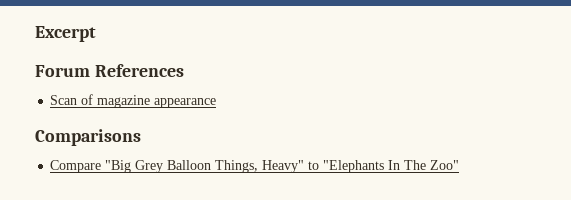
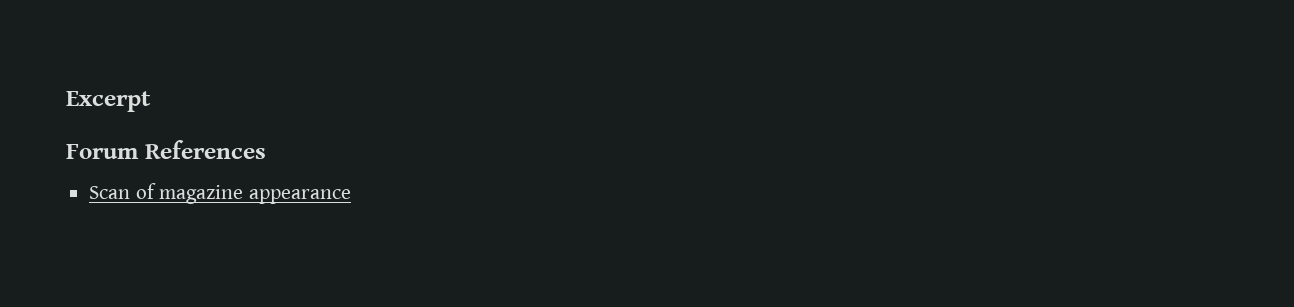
- Comparisons
- Compare "Big Grey Balloon Things, Heavy" to "Elephants In The Zoo"

